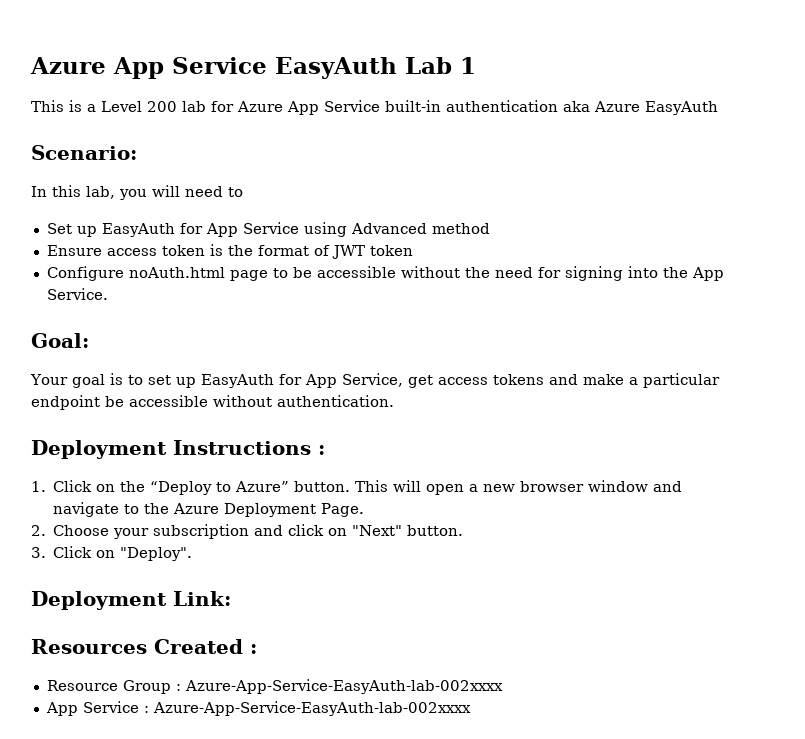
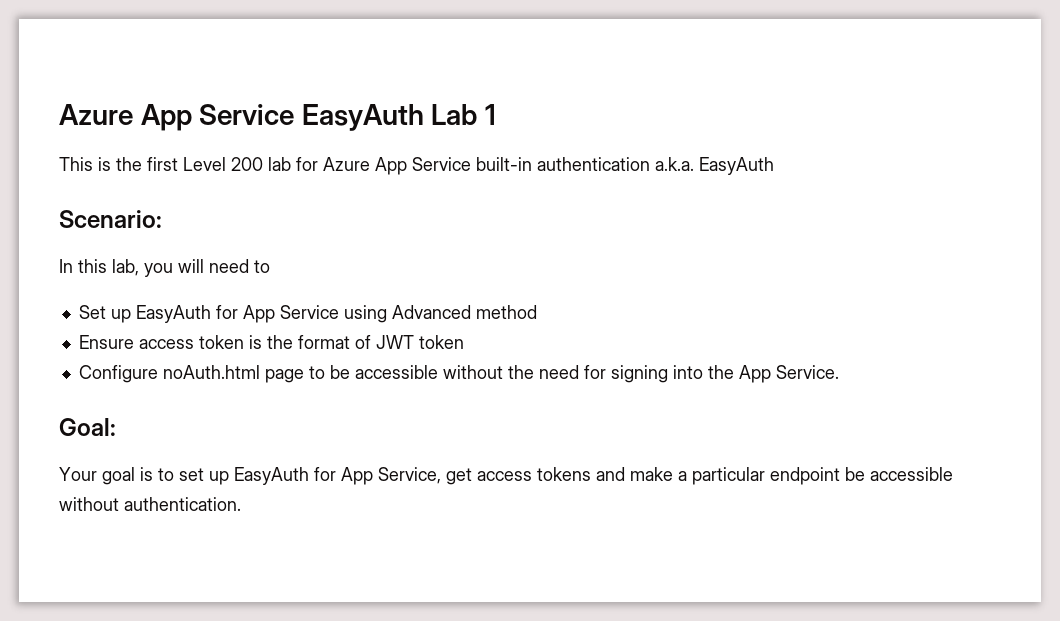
- This is a Level 200 lab for Azure App Service built-in authentication aka Azure EasyAuth
+ This is the first Level 200 lab for Azure App Service built-in authentication a.k.a. EasyAuth
- Deployment Instructions :
- 1. Click on the “Deploy to Azure” button. This will open a new browser window and navigate to the Azure Deployment Page.
- 2. Choose your subscription and click on "Next" button.
- 3. Click on "Deploy".
- Deployment Link:
- Resources Created :
- Resource Group : Azure-App-Service-EasyAuth-lab-002xxxx
- App Service : Azure-App-Service-EasyAuth-lab-002xxxx

